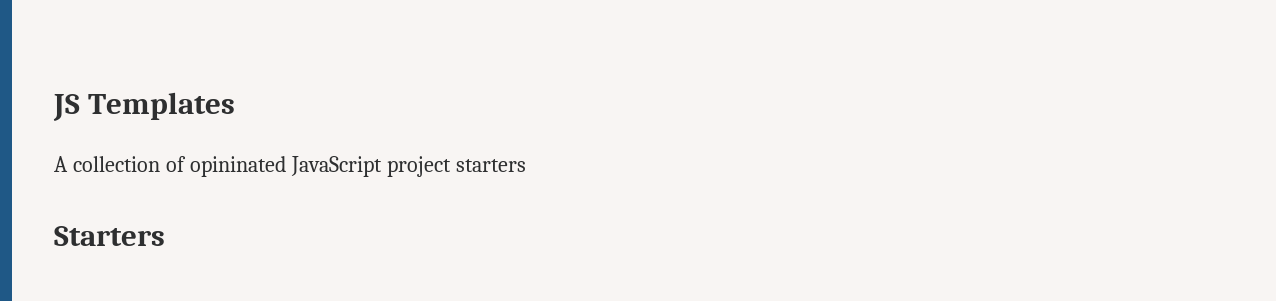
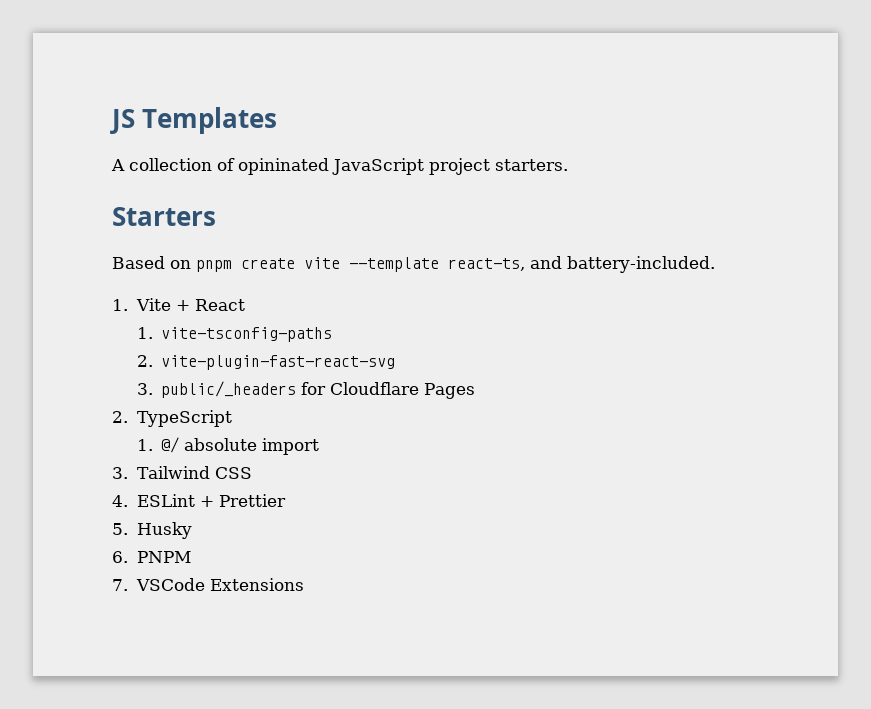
- A collection of opininated JavaScript project starters
+ A collection of opininated JavaScript project starters.
+ Based on pnpm create vite --template react-ts, and battery-included.
+ 1. Vite + React
+ 1. vite-tsconfig-paths
+ 2. vite-plugin-fast-react-svg
+ 3. public/_headers for Cloudflare Pages
+ 2. TypeScript
+ 1. @/ absolute import
+ 3. Tailwind CSS
+ 4. ESLint + Prettier
+ 5. Husky
+ 6. PNPM
+ 7. VSCode Extensions

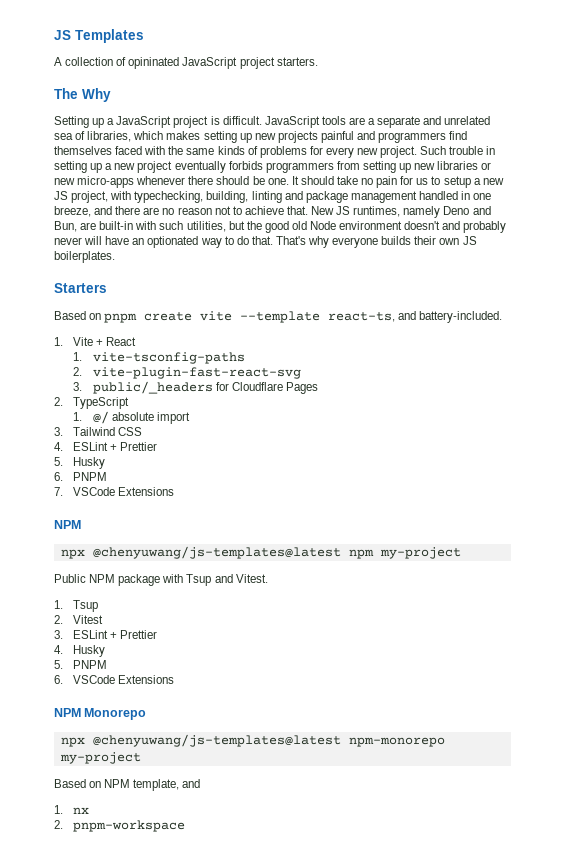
+ The Why
+ Setting up a JavaScript project is difficult. JavaScript tools are a separate and unrelated sea of libraries, which makes setting up new projects painful and programmers find themselves faced with the same kinds of problems for every new project. Such trouble in setting up a new project eventually forbids programmers from setting up new libraries or new micro-apps whenever there should be one. It should take no pain for us to setup a new JS project, with typechecking, building, linting and package management handled in one breeze, and there are no reason not to achieve that. New JS runtimes, namely Deno and Bun, are built-in with such utilities, but the good old Node environment doesn't and probably never will have an optionated way to do that. That's why everyone builds their own JS boilerplates.
  7. VSCode Extensions
+ NPM
+ npx @chenyuwang/js-templates@latest npm my-project
+ Public NPM package with Tsup and Vitest.
+ 1. Tsup
+ 2. Vitest
+ 3. ESLint + Prettier
+ 4. Husky
+ 5. PNPM
+ 6. VSCode Extensions
+ NPM Monorepo
+ npx @chenyuwang/js-templates@latest npm-monorepo my-project
+ Based on NPM template, and
+ 1. nx
+ 2. pnpm-workspace

